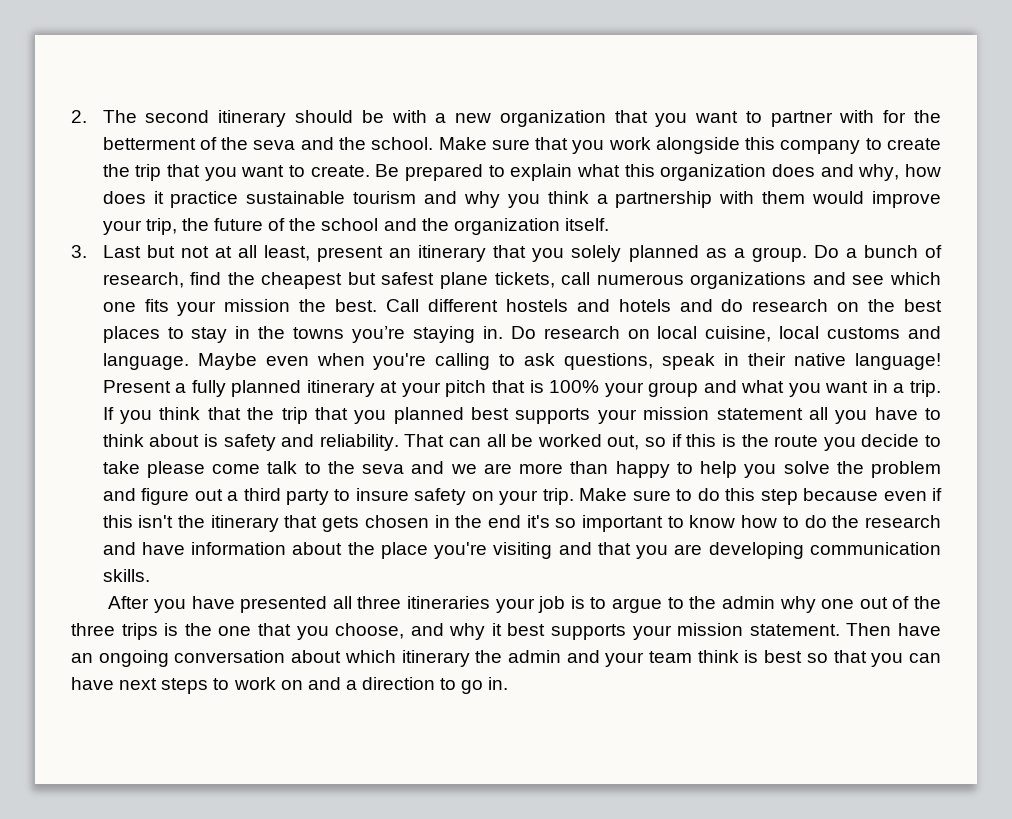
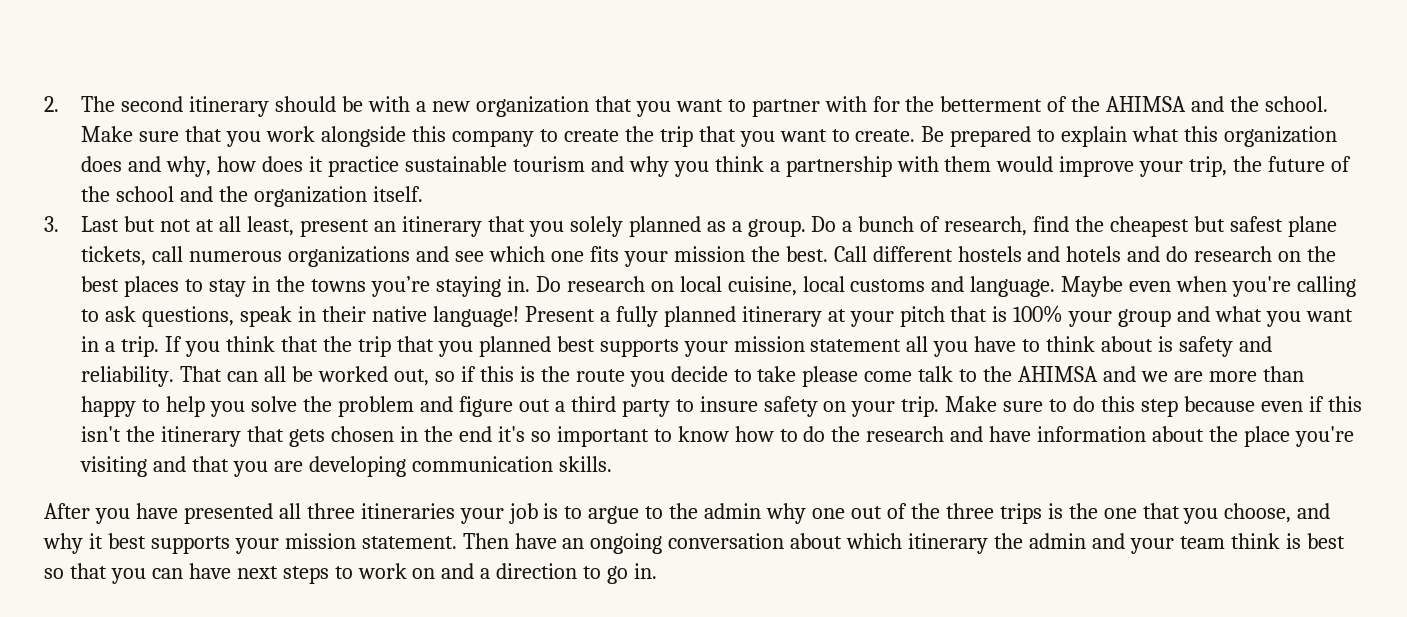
- 2. The second itinerary should be with a new organization that you want to partner with for the betterment of the seva and the school.
+ 2. The second itinerary should be with a new organization that you want to partner with for the betterment of the AHIMSA and the school.
- That can all be worked out, so if this is the route you decide to take please come talk to the seva and we are more than happy to help you solve the problem and figure out a third party to insure safety on your trip.
+ That can all be worked out, so if this is the route you decide to take please come talk to the AHIMSA and we are more than happy to help you solve the problem and figure out a third party to insure safety on your trip.

